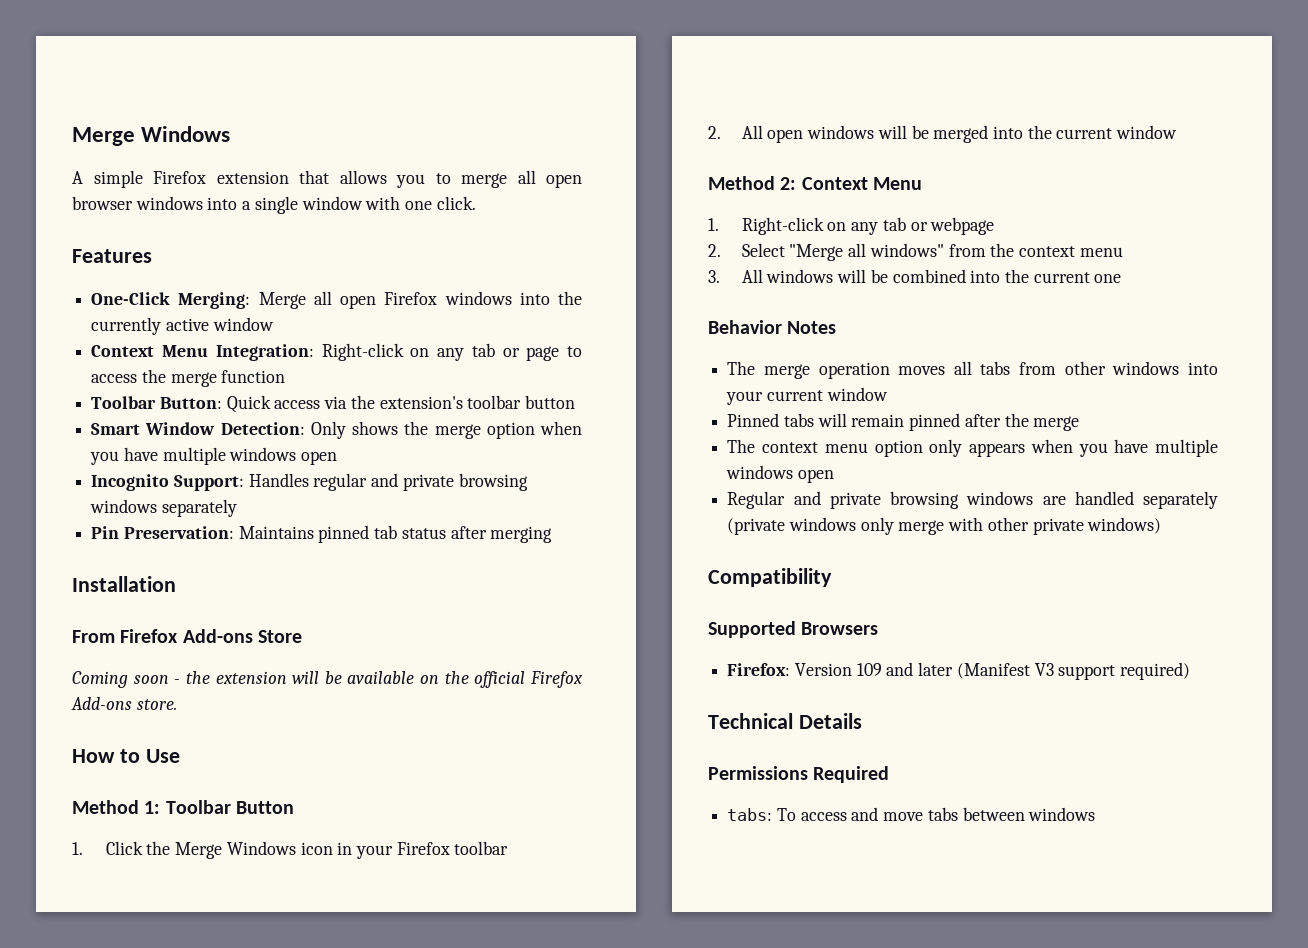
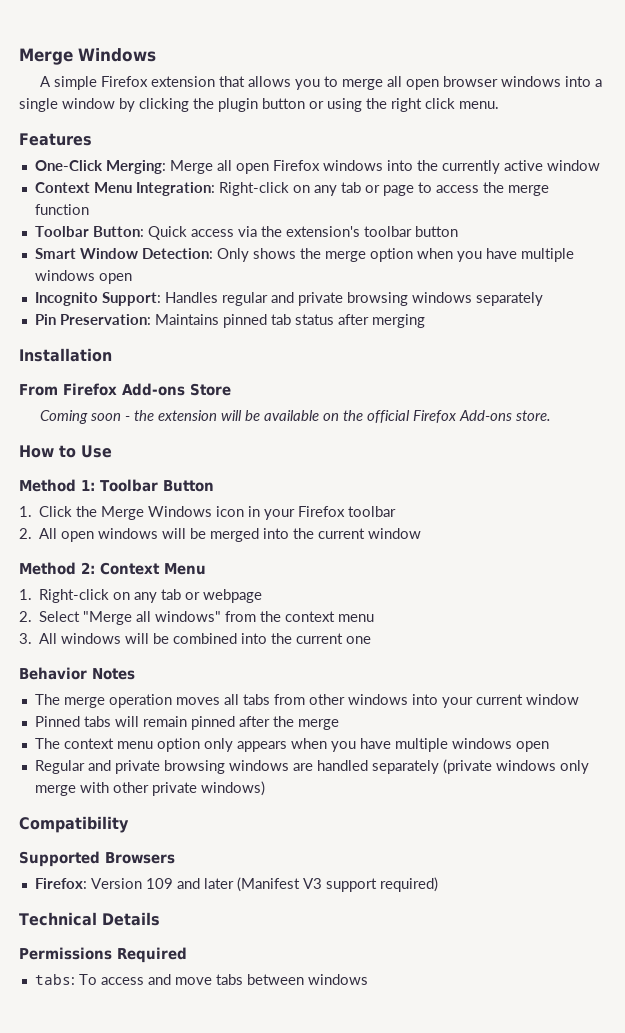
- A simple Firefox extension that allows you to merge all open browser windows into a single window with one click.
+ A simple Firefox extension that allows you to merge all open browser windows into a single window by clicking the plugin button or using the right click menu.

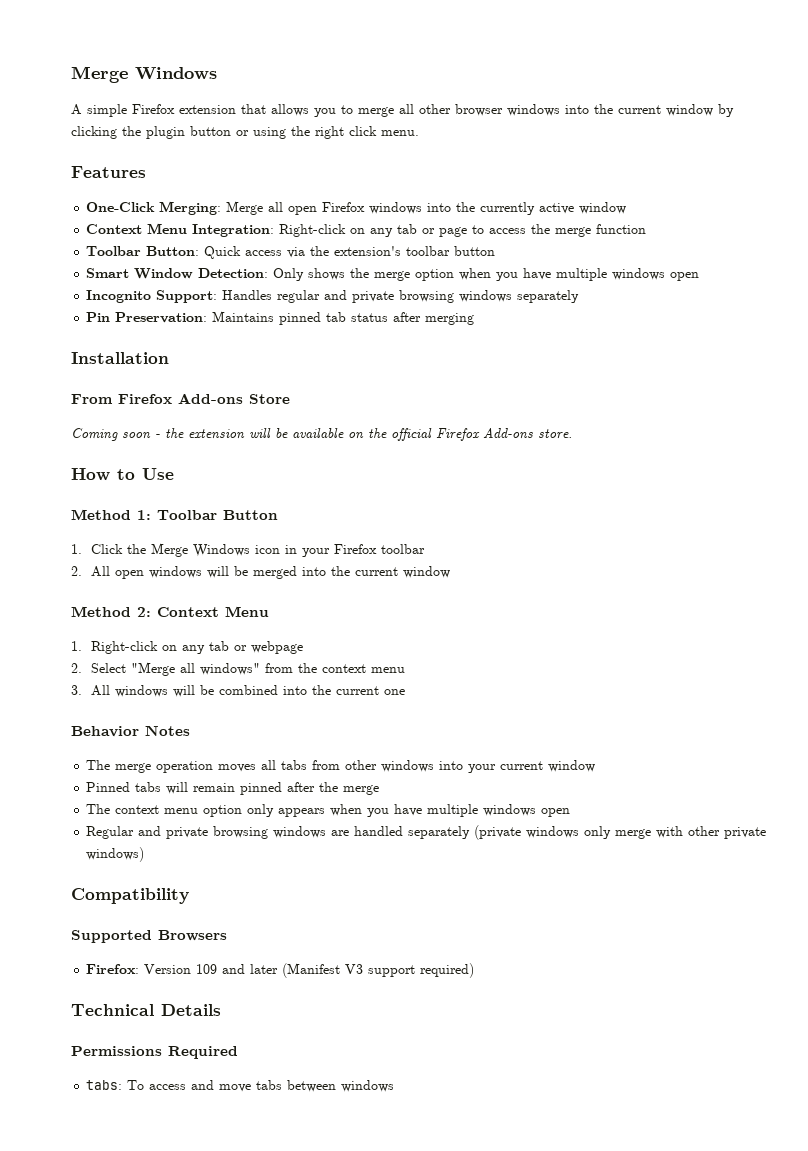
- A simple Firefox extension that allows you to merge all open browser windows into a single window by clicking the plugin button or using the right click menu.
+ A simple Firefox extension that allows you to merge all other browser windows into the current window by clicking the plugin button or using the right click menu.

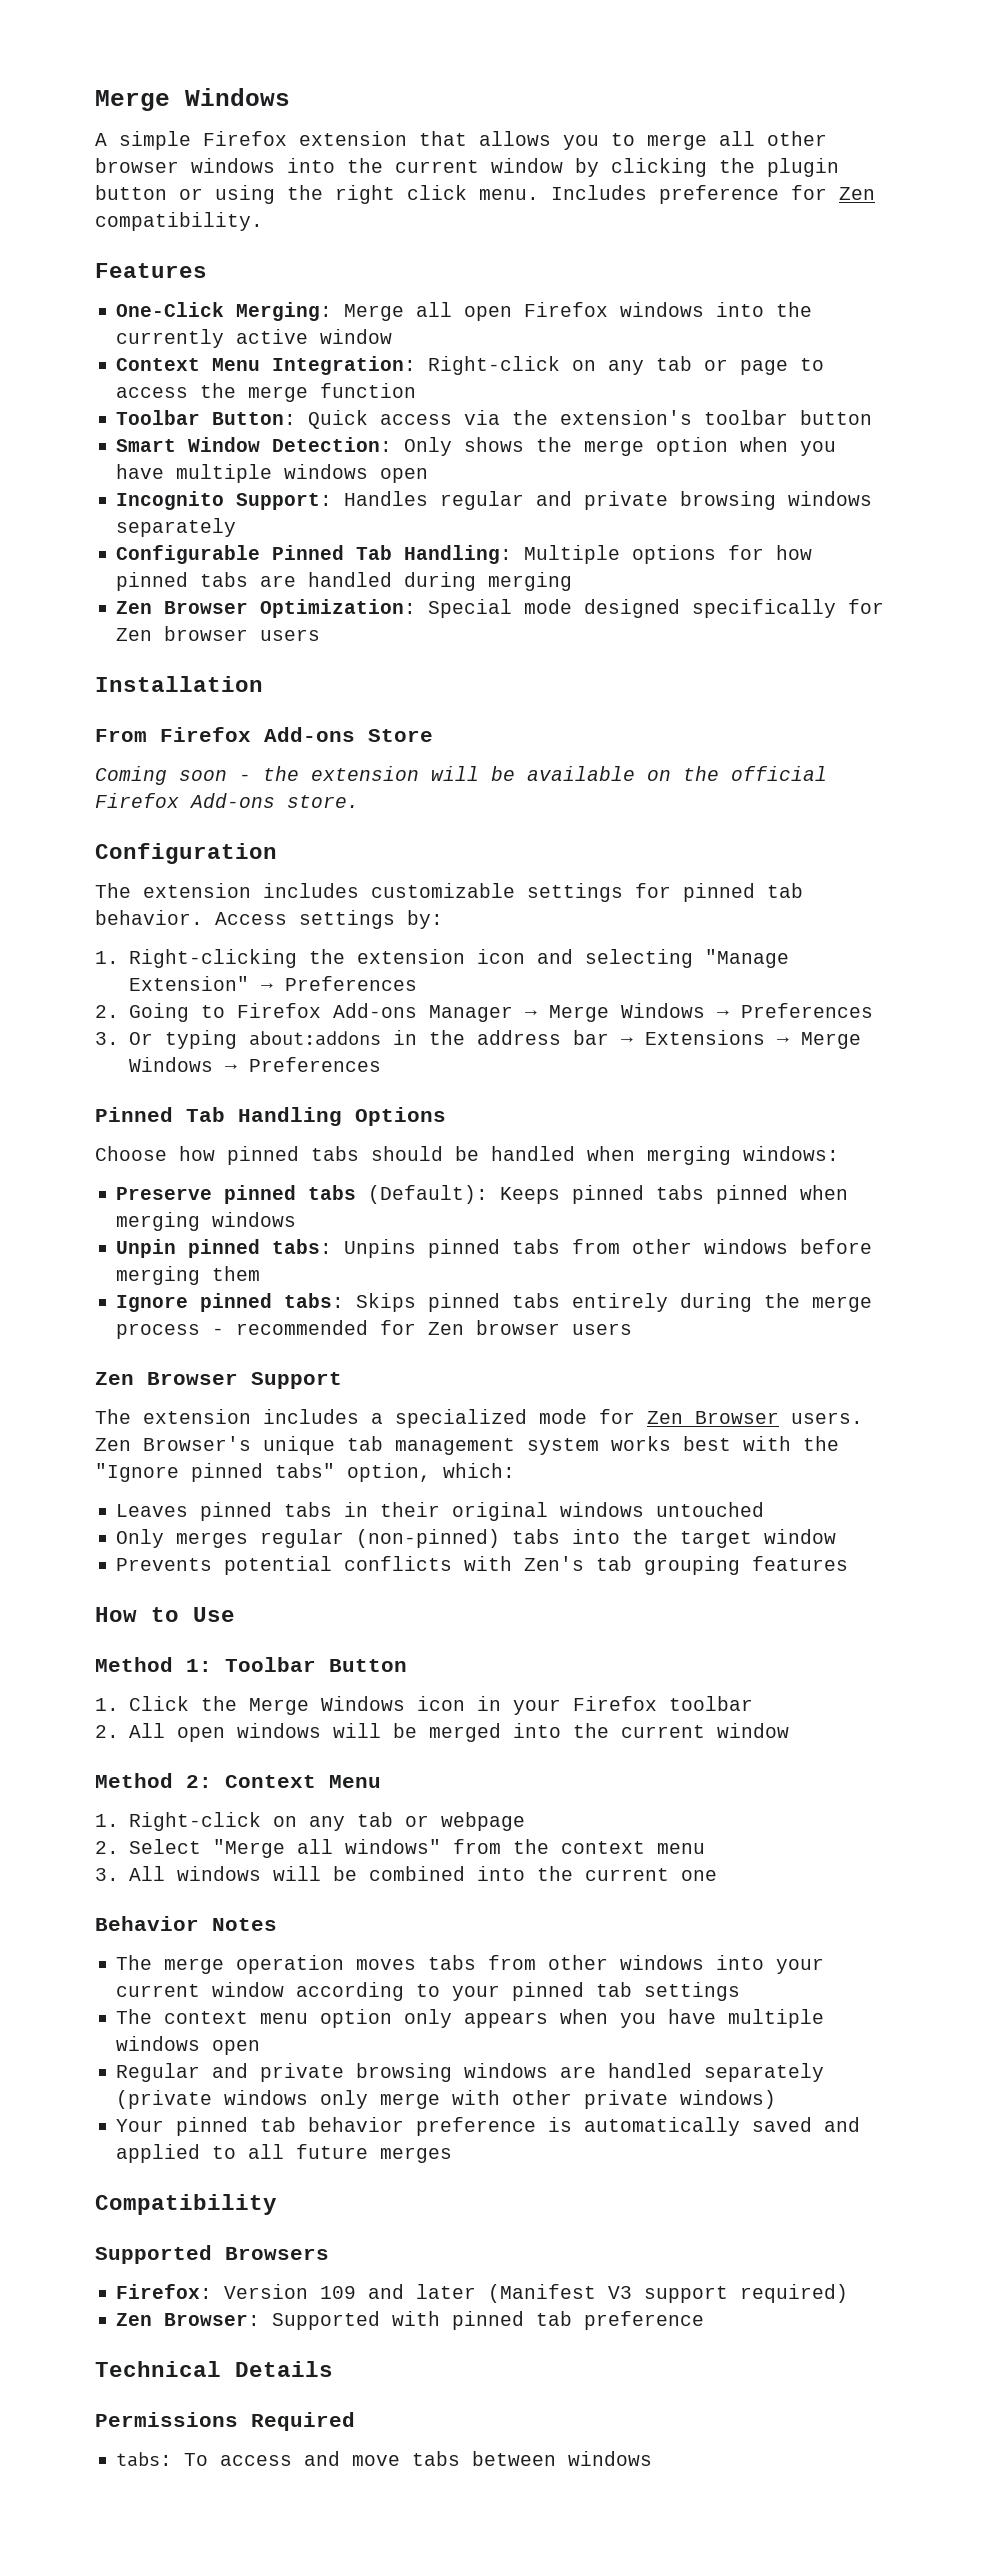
+ Includes preference for Zen compatibility.
- Pin Preservation: Maintains pinned tab status after merging
+ Configurable Pinned Tab Handling: Multiple options for how pinned tabs are handled during merging
+ Zen Browser Optimization: Special mode designed specifically for Zen browser users
+ Configuration
+ The extension includes customizable settings for pinned tab behavior. Access settings by:
+ 1. Right-clicking the extension icon and selecting "Manage Extension" → Preferences
+ 2. Going to Firefox Add-ons Manager → Merge Windows → Preferences
+ 3. Or typing about:addons in the address bar → Extensions → Merge Windows → Preferences
+ Pinned Tab Handling Options
+ Choose how pinned tabs should be handled when merging windows:
+ Preserve pinned tabs (Default): Keeps pinned tabs pinned when merging windows
+ Unpin pinned tabs: Unpins pinned tabs from other windows before merging them
+ Ignore pinned tabs: Skips pinned tabs entirely during the merge process - recommended for Zen browser users
+ Zen Browser Support
+ The extension includes a specialized mode for Zen Browser users. Zen Browser's unique tab management system works best with the "Ignore pinned tabs" option, which:
+ Leaves pinned tabs in their original windows untouched
+ Only merges regular (non-pinned) tabs into the target window
+ Prevents potential conflicts with Zen's tab grouping features
- The merge operation moves all tabs from other windows into your current window
- Pinned tabs will remain pinned after the merge
+ The merge operation moves tabs from other windows into your current window according to your pinned tab settings
+ Your pinned tab behavior preference is automatically saved and applied to all future merges
+ Zen Browser: Supported with pinned tab preference

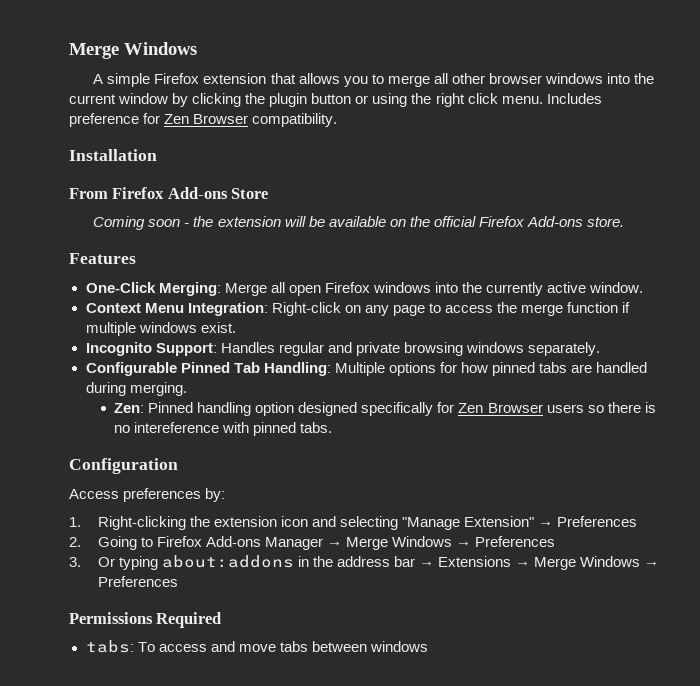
- Includes preference for Zen compatibility.
+ Includes preference for Zen Browser compatibility.
- Features
- One-Click Merging: Merge all open Firefox windows into the currently active window
- Context Menu Integration: Right-click on any tab or page to access the merge function
- Toolbar Button: Quick access via the extension's toolbar button
- Smart Window Detection: Only shows the merge option when you have multiple windows open
- Incognito Support: Handles regular and private browsing windows separately
- Configurable Pinned Tab Handling: Multiple options for how pinned tabs are handled during merging
- Zen Browser Optimization: Special mode designed specifically for Zen browser users
+ Features
+ One-Click Merging: Merge all open Firefox windows into the currently active window.
+ Context Menu Integration: Right-click on any page to access the merge function if multiple windows exist.
+ Incognito Support: Handles regular and private browsing windows separately.
+ Configurable Pinned Tab Handling: Multiple options for how pinned tabs are handled during merging.
+ Zen: Pinned handling option designed specifically for Zen Browser users so there is no intereference with pinned tabs.
  Configuration
- The extension includes customizable settings for pinned tab behavior. Access settings by:
+ Access preferences by:
- Pinned Tab Handling Options
- Choose how pinned tabs should be handled when merging windows:
- Preserve pinned tabs (Default): Keeps pinned tabs pinned when merging windows
- Unpin pinned tabs: Unpins pinned tabs from other windows before merging them
- Ignore pinned tabs: Skips pinned tabs entirely during the merge process - recommended for Zen browser users
- Zen Browser Support
- The extension includes a specialized mode for Zen Browser users. Zen Browser's unique tab management system works best with the "Ignore pinned tabs" option, which:
- Leaves pinned tabs in their original windows untouched
- Only merges regular (non-pinned) tabs into the target window
- Prevents potential conflicts with Zen's tab grouping features
- How to Use
- Method 1: Toolbar Button
- 1. Click the Merge Windows icon in your Firefox toolbar
- 2. All open windows will be merged into the current window
- Method 2: Context Menu
- 1. Right-click on any tab or webpage
- 2. Select "Merge all windows" from the context menu
- 3. All windows will be combined into the current one
- Behavior Notes
- The merge operation moves tabs from other windows into your current window according to your pinned tab settings
- The context menu option only appears when you have multiple windows open
- Regular and private browsing windows are handled separately (private windows only merge with other private windows)
- Your pinned tab behavior preference is automatically saved and applied to all future merges
- Compatibility
- Supported Browsers
- Firefox: Version 109 and later (Manifest V3 support required)
- Zen Browser: Supported with pinned tab preference
- Technical Details

